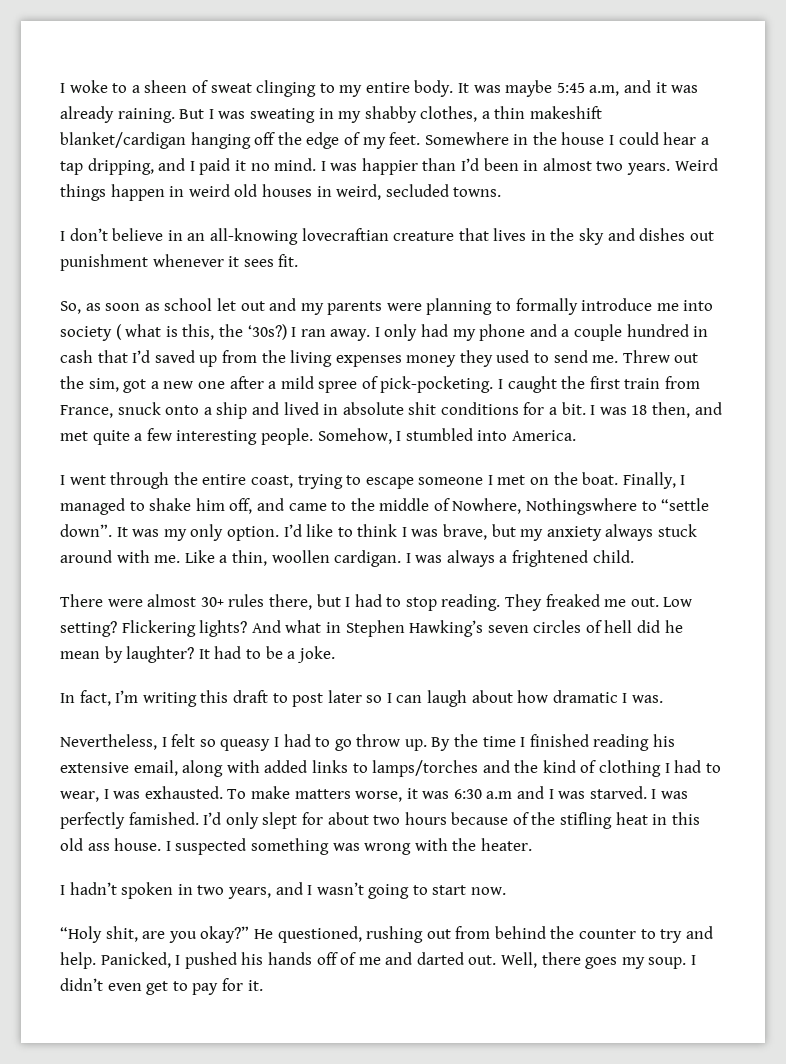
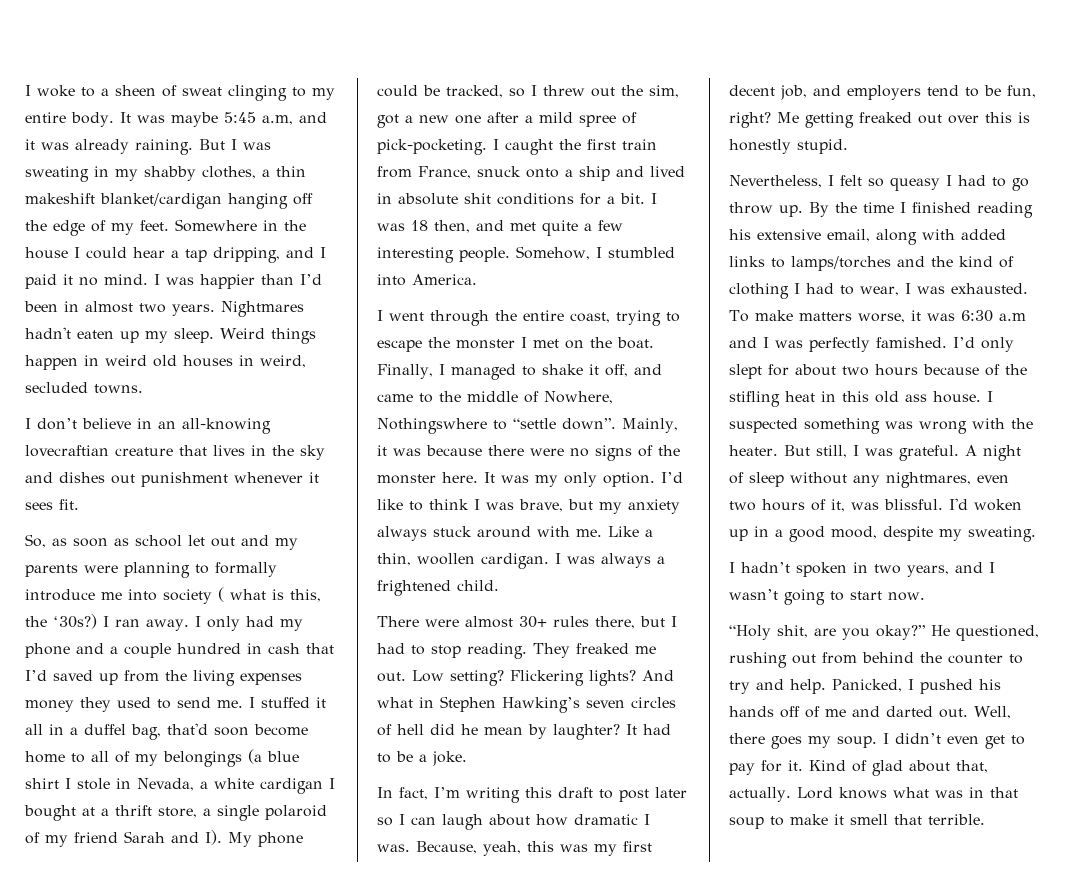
+ Nightmares hadn't eaten up my sleep.
- Threw out the sim, got a new one after a mild spree of pick-pocketing.
+ I stuffed it all in a duffel bag, that'd soon become home to all of my belongings (a blue shirt I stole in Nevada, a white cardigan I bought at a thrift store, a single polaroid of my friend Sarah and I). My phone could be tracked, so I threw out the sim, got a new one after a mild spree of pick-pocketing.
- I went through the entire coast, trying to escape someone I met on the boat.
+ I went through the entire coast, trying to escape the monster I met on the boat.
- Finally, I managed to shake him off, and came to the middle of Nowhere, Nothingswhere to “settle down”.
+ Finally, I managed to shake it off, and came to the middle of Nowhere, Nothingswhere to “settle down”.
+ Mainly, it was because there were no signs of the monster here.
+ Because, yeah, this was my first decent job, and employers tend to be fun, right? Me getting freaked out over this is honestly stupid.
- To make matters worse, it was 6:30 a.m and I was starved. I was perfectly famished.
+ To make matters worse, it was 6:30 a.m and I was perfectly famished.
+ But still, I was grateful. A night of sleep without any nightmares, even two hours of it, was blissful. I'd woken up in a good mood, despite my sweating.
+ Kind of glad about that, actually. Lord knows what was in that soup to make it smell that terrible.

